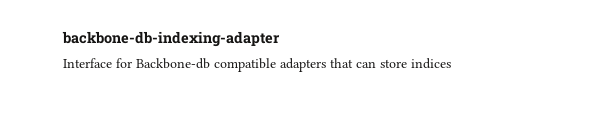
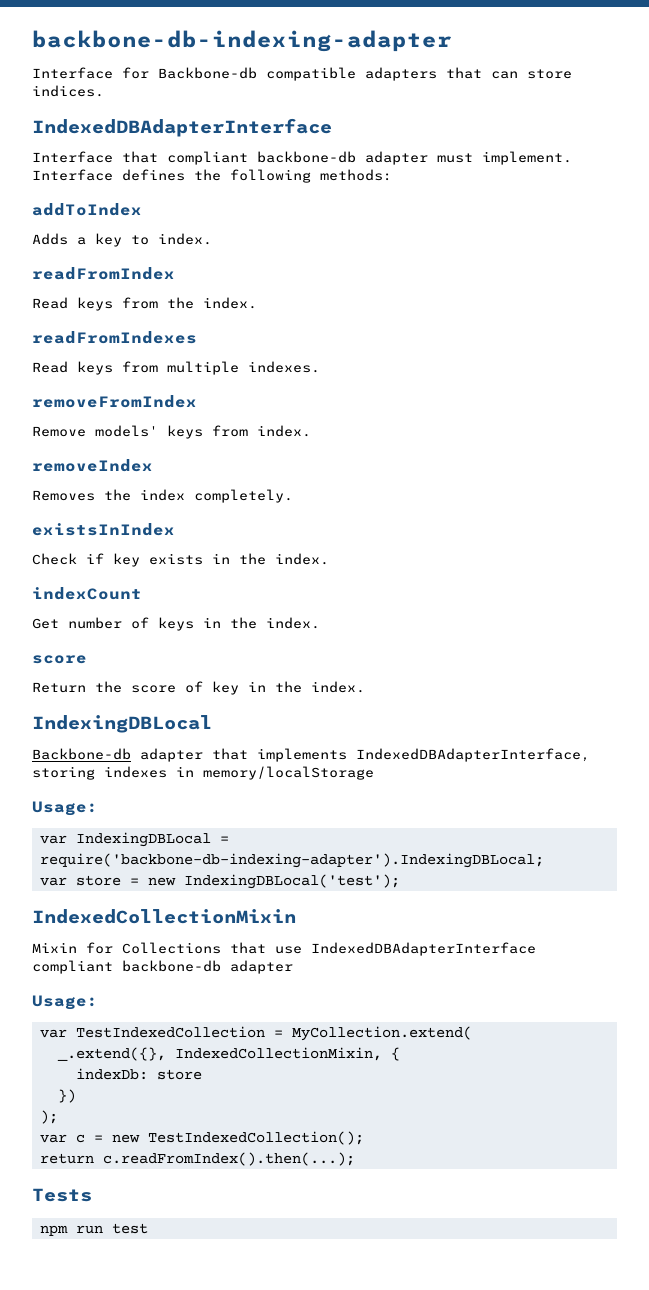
- Interface for Backbone-db compatible adapters that can store indices
+ Interface for Backbone-db compatible adapters that can store indices.
+ IndexedDBAdapterInterface
+ Interface that compliant backbone-db adapter must implement. Interface defines the following methods:
+ addToIndex
+ Adds a key to index.
+ readFromIndex
+ Read keys from the index.
+ readFromIndexes
+ Read keys from multiple indexes.
+ removeFromIndex
+ Remove models' keys from index.
+ removeIndex
+ Removes the index completely.
+ existsInIndex
+ Check if key exists in the index.
+ indexCount
+ Get number of keys in the index.
+ score
+ Return the score of key in the index.
+ IndexingDBLocal
+ Backbone-db adapter that implements IndexedDBAdapterInterface, storing indexes in memory/localStorage
+ Usage:
+ var IndexingDBLocal = require('backbone-db-indexing-adapter').IndexingDBLocal;
+ var store = new IndexingDBLocal('test');
+ IndexedCollectionMixin
+ Mixin for Collections that use IndexedDBAdapterInterface compliant backbone-db adapter
+ Usage:
+ var TestIndexedCollection = MyCollection.extend(
+ _.extend({}, IndexedCollectionMixin, {
+ indexDb: store
+ })
+ );
+ var c = new TestIndexedCollection();
+ return c.readFromIndex().then(...);
+ Tests
+ npm run test

